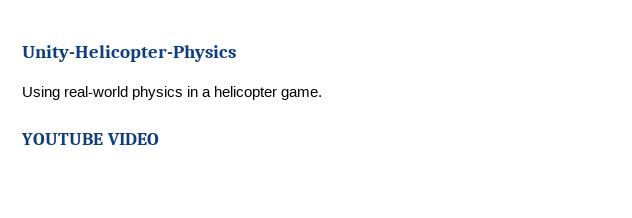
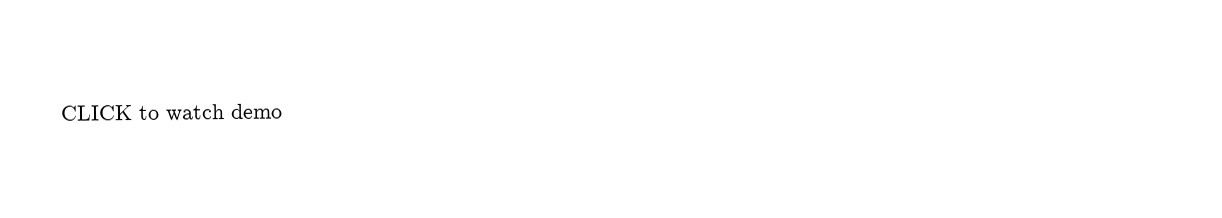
- Unity-Helicopter-Physics
- Using real-world physics in a helicopter game.
- YOUTUBE VIDEO
+ CLICK to watch demo

